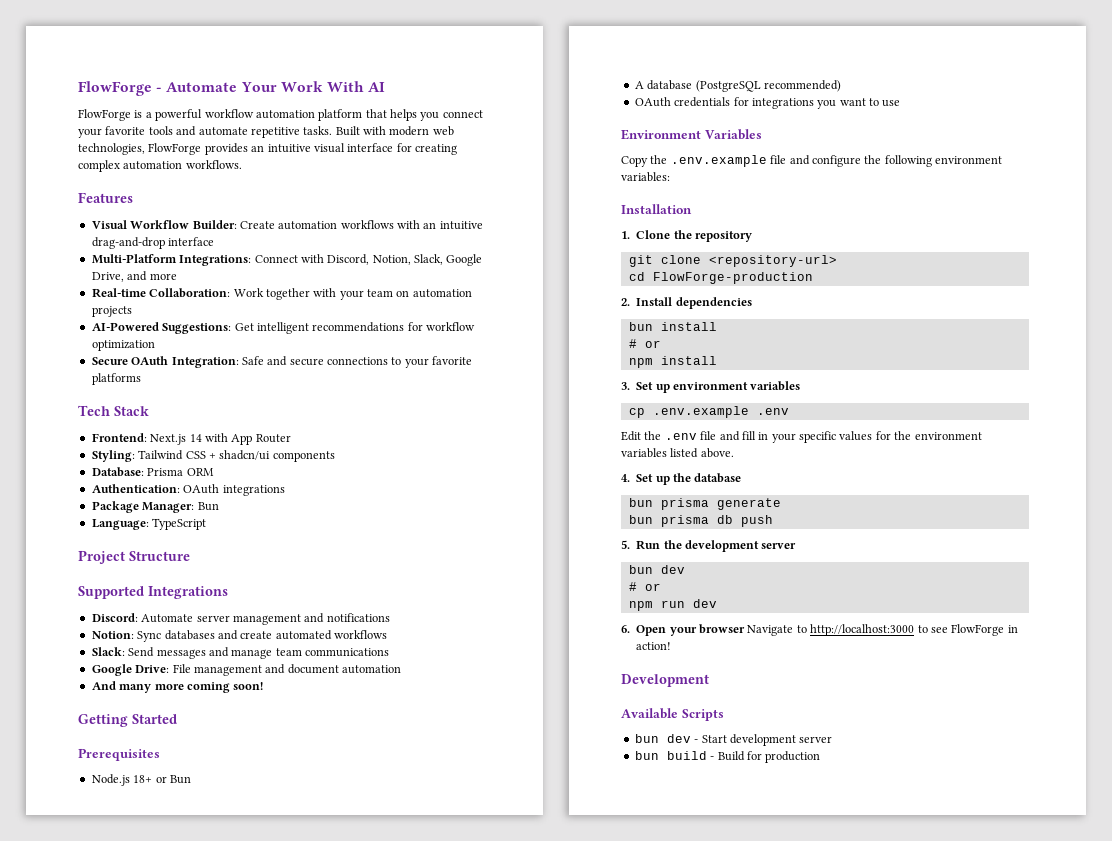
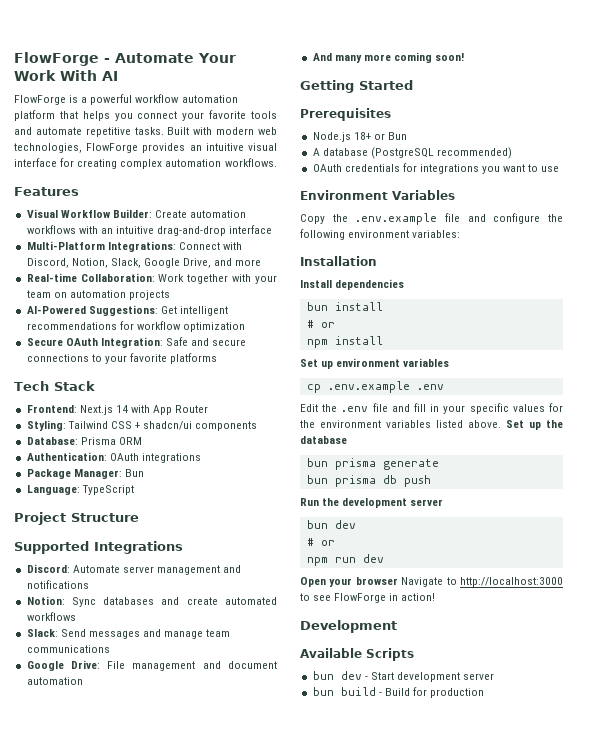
- 1. Clone the repository
- git clone <repository-url>
- cd FlowForge-production
- 2. Install dependencies
+ Install dependencies
- 3. Set up environment variables
+ Set up environment variables
- Edit the .env file and fill in your specific values for the environment variables listed above.
- 4. Set up the database
+ Edit the .env file and fill in your specific values for the environment variables listed above. Set up the database
- 5. Run the development server
+ Run the development server
- 6. Open your browser Navigate to http://localhost:3000 to see FlowForge in action!
+ Open your browser Navigate to http://localhost:3000 to see FlowForge in action!

